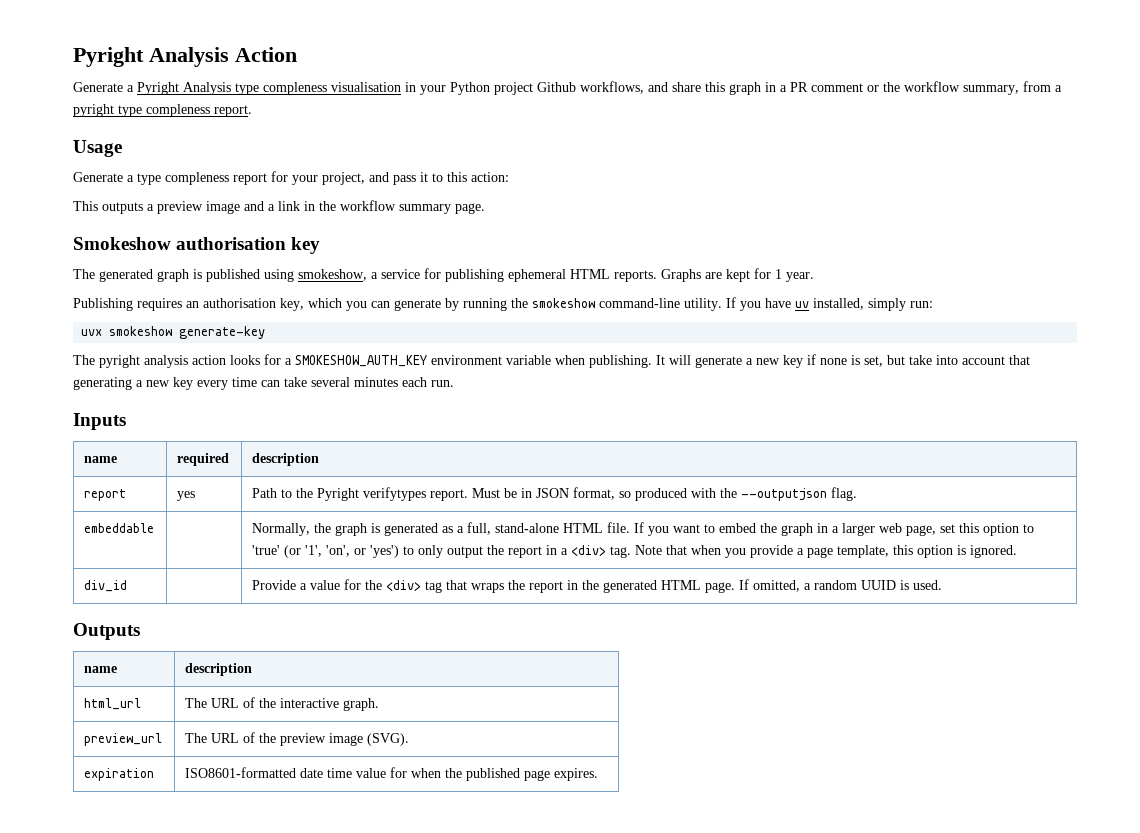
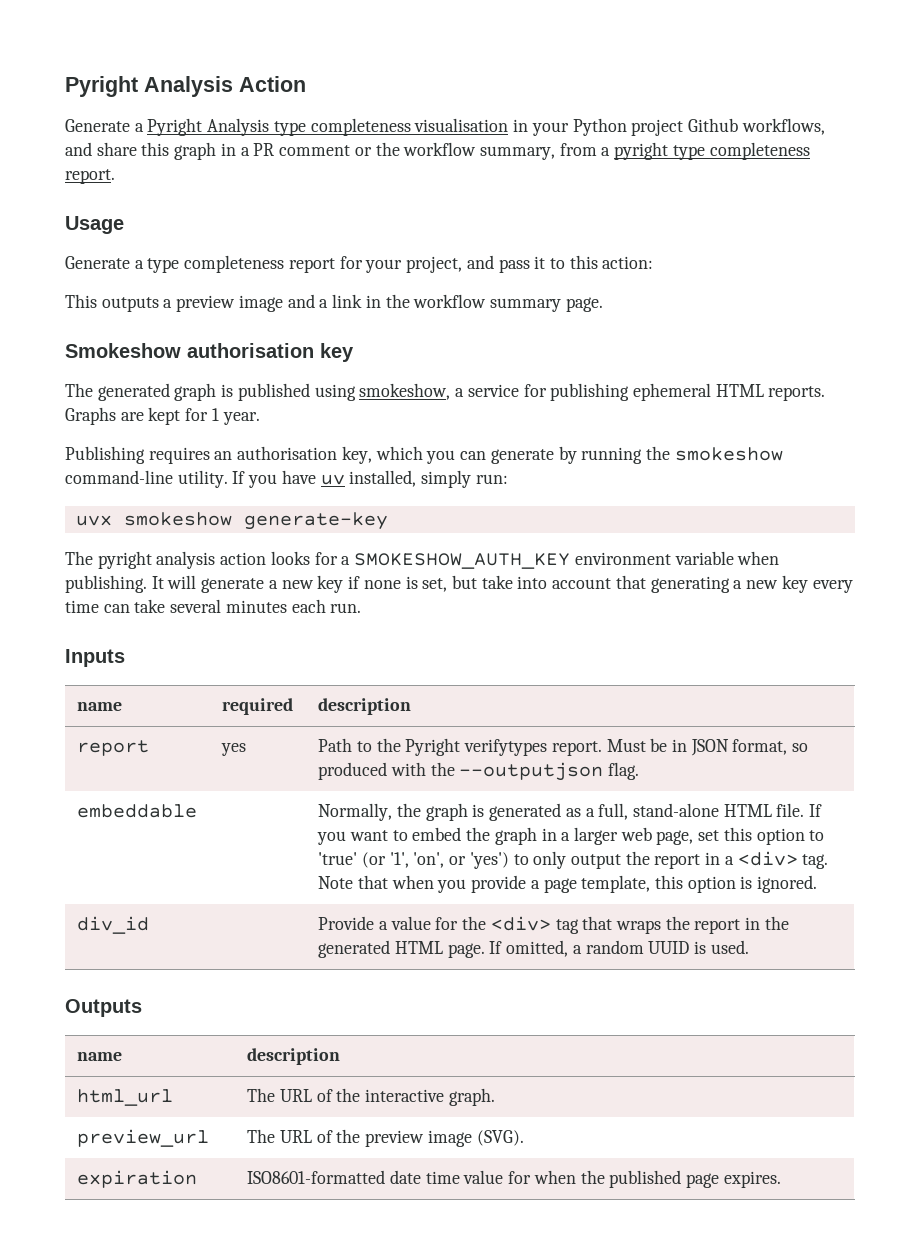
- Generate a Pyright Analysis type compleness visualisation in your Python project Github workflows, and share this graph in a PR comment or the workflow summary, from a pyright type compleness report.
+ Generate a Pyright Analysis type completeness visualisation in your Python project Github workflows, and share this graph in a PR comment or the workflow summary, from a pyright type completeness report.
- Generate a type compleness report for your project, and pass it to this action:
+ Generate a type completeness report for your project, and pass it to this action:

